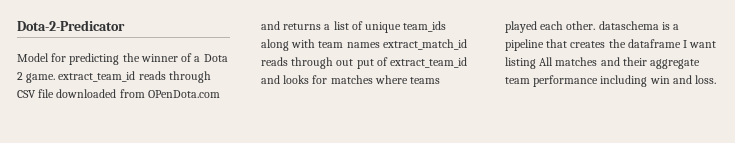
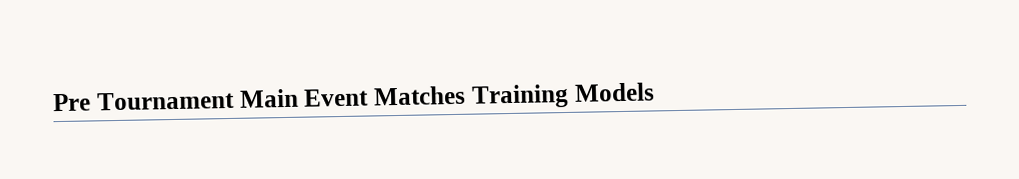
- Dota-2-Predicator
- Model for predicting the winner of a Dota 2 game. extract_team_id reads through CSV file downloaded from OPenDota.com and returns a list of unique team_ids along with team names extract_match_id reads through out put of extract_team_id and looks for matches where teams played each other. dataschema is a pipeline that creates the dataframe I want listing All matches and their aggregate team performance including win and loss.
+ Pre Tournament Main Event Matches Training Models

